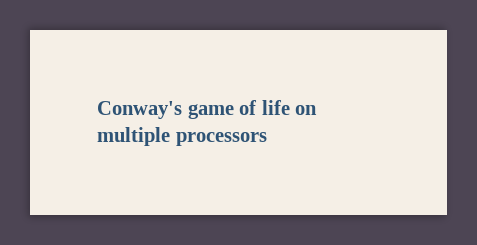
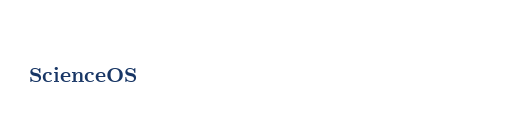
- Conway's game of life on multiple processors
+ ScienceOS

